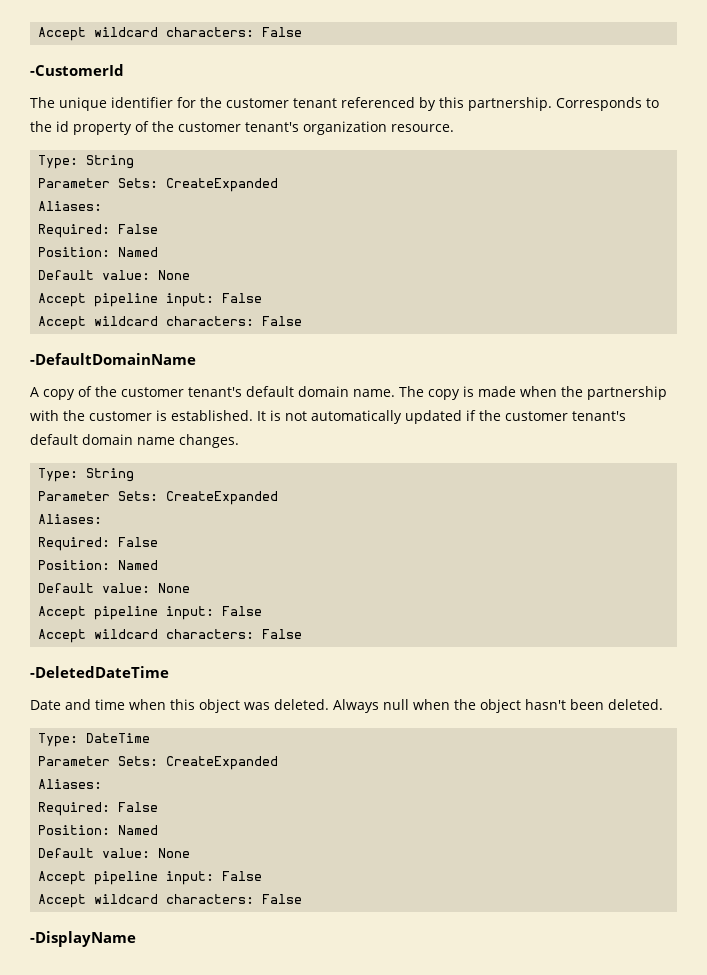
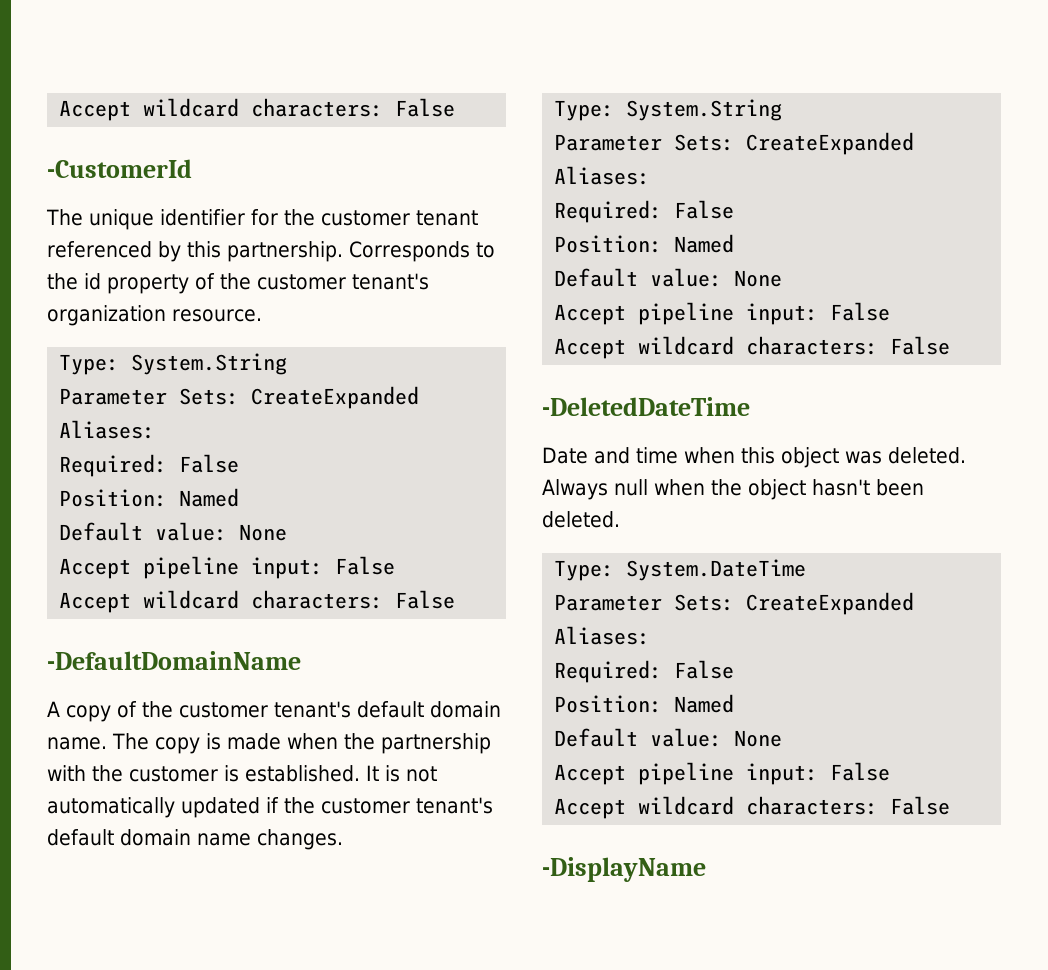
  Corresponds to the id property of the customer tenant's organization resource.
- Type: String
+ Type: System.String
  It is not automatically updated if the customer tenant's default domain name changes.
- Type: String
+ Type: System.String
- Type: DateTime
+ Type: System.DateTime

